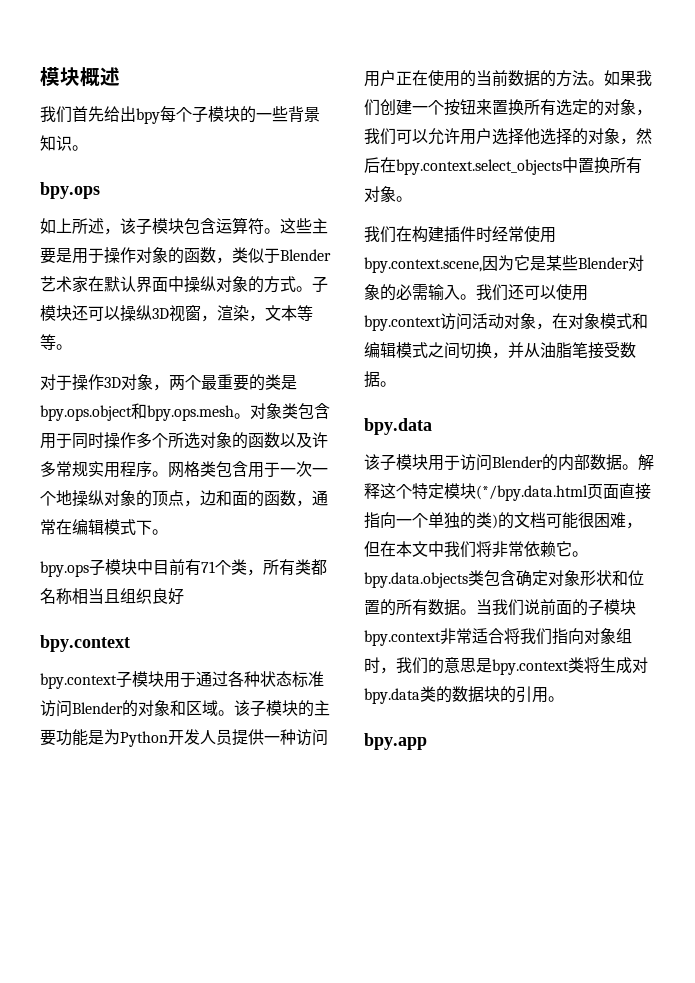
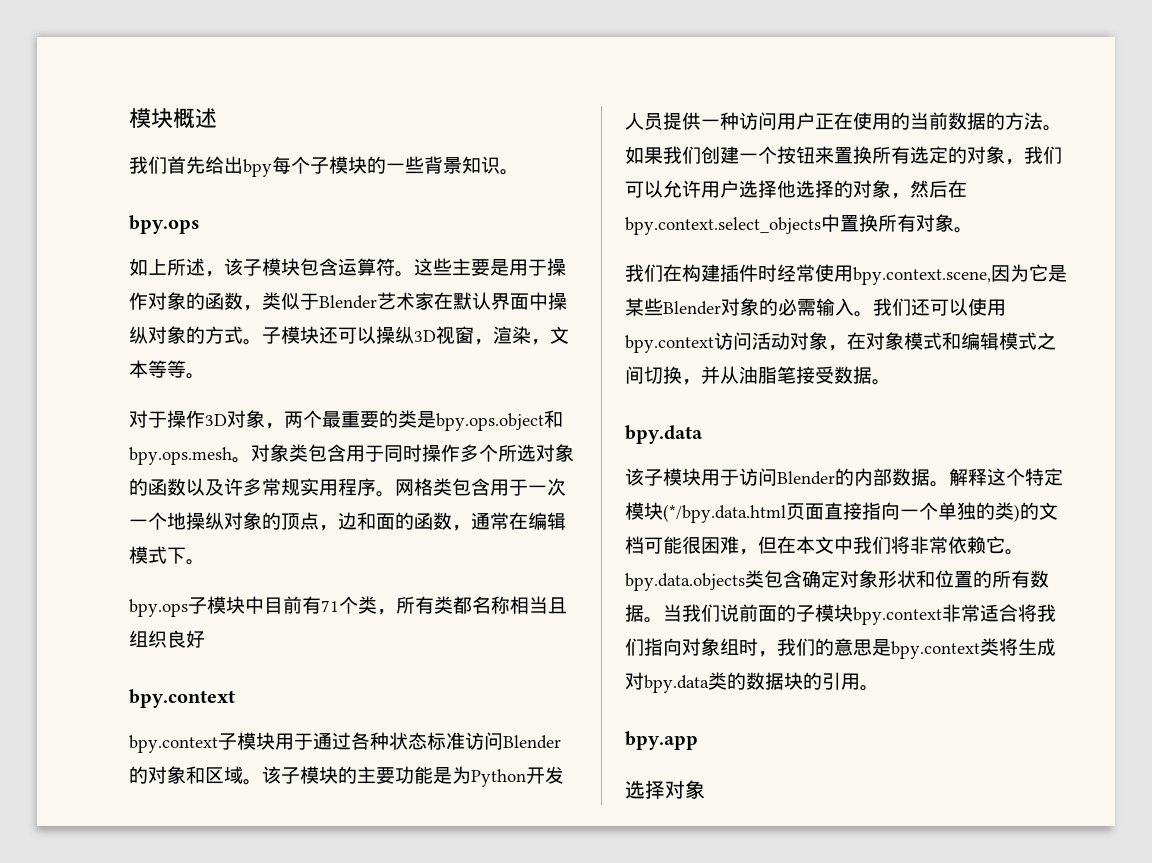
+ 选择对象

